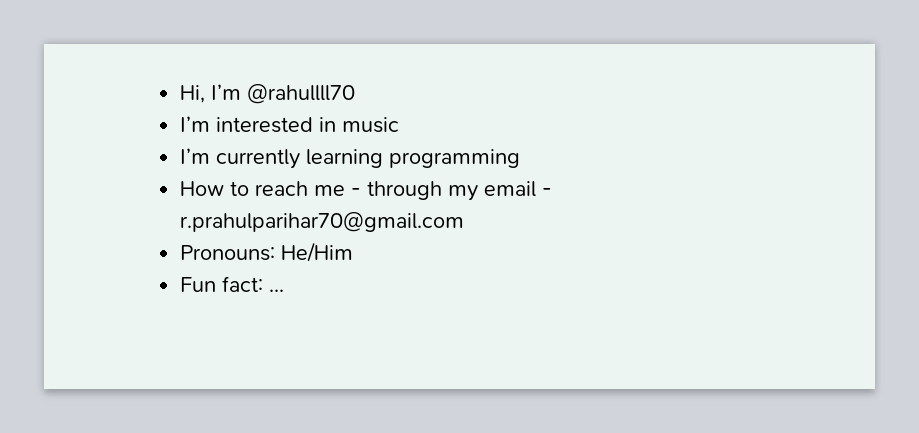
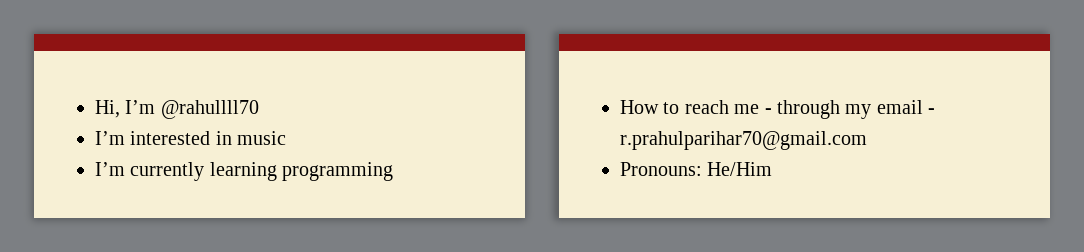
- Fun fact: ...

